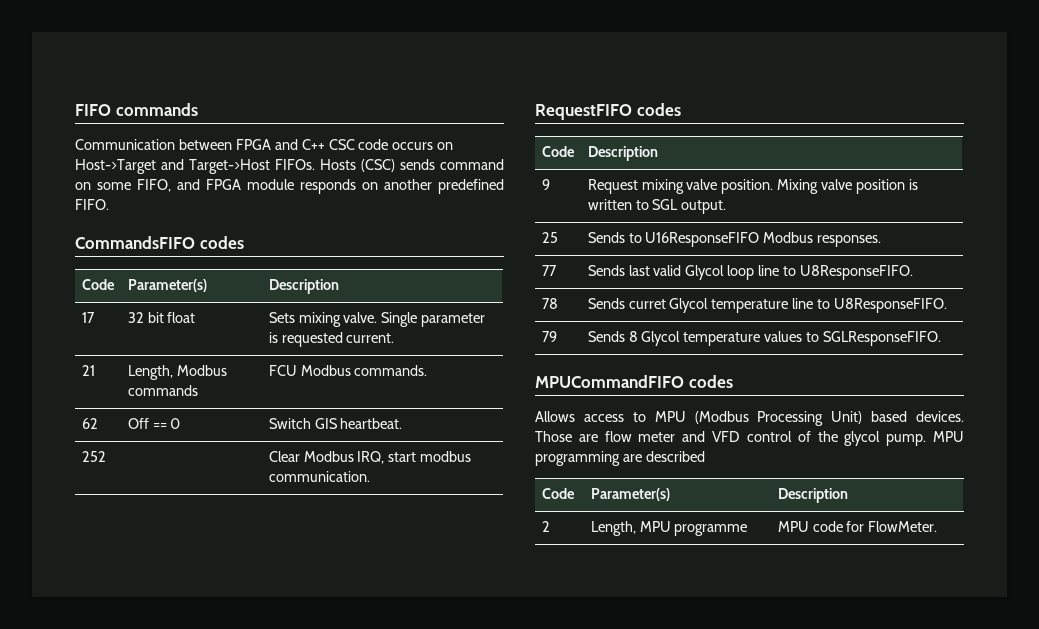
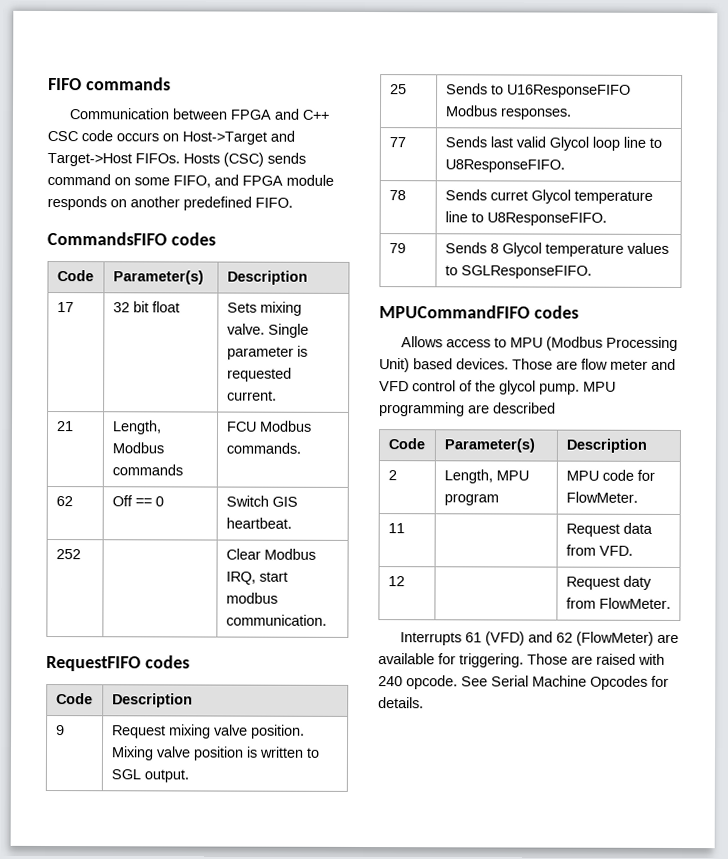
- 2 | Length, MPU programme | MPU code for FlowMeter.
+ 2 | Length, MPU program | MPU code for FlowMeter.
+ 11 | | Request data from VFD.
+ 12 | | Request daty from FlowMeter.
+ Interrupts 61 (VFD) and 62 (FlowMeter) are available for triggering. Those are raised with 240 opcode. See Serial Machine Opcodes for details.

